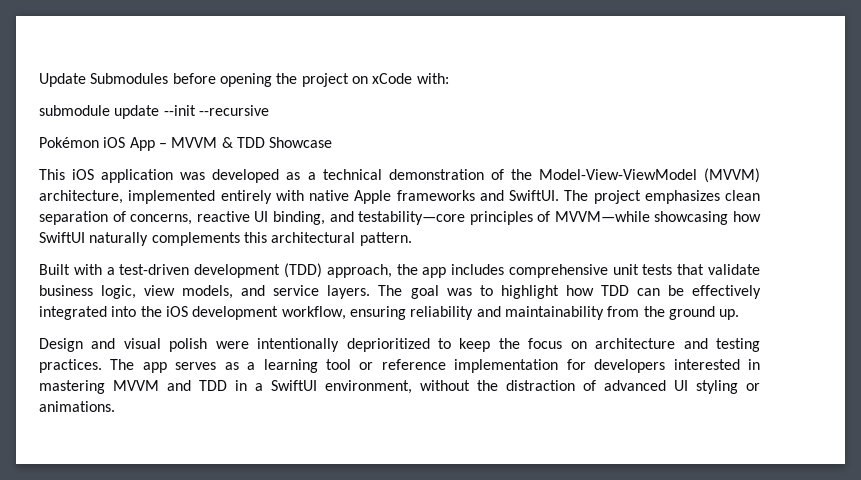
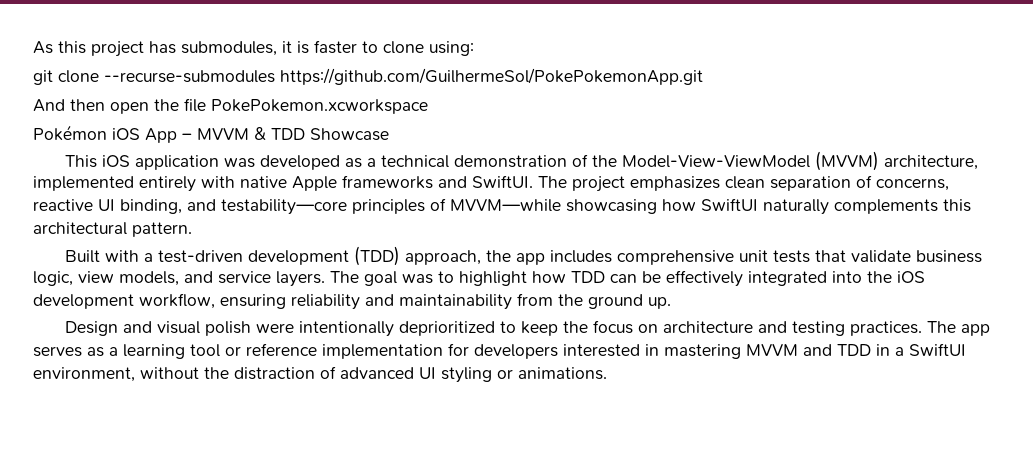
- Update Submodules before opening the project on xCode with:
- submodule update --init --recursive
+ As this project has submodules, it is faster to clone using:
+ git clone --recurse-submodules https://github.com/GuilhermeSol/PokePokemonApp.git
+ And then open the file PokePokemon.xcworkspace

